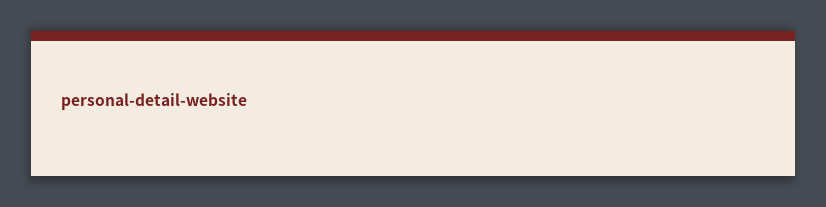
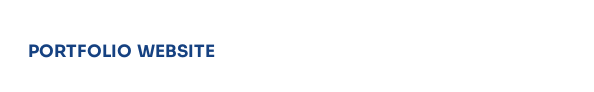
- personal-detail-website
+ PORTFOLIO WEBSITE

